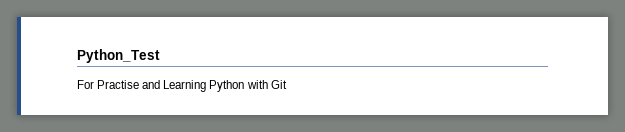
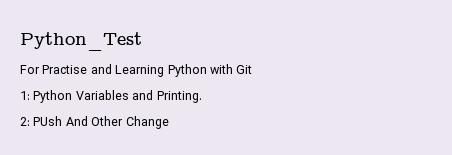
+ 1: Python Variables and Printing.
+ 2: PUsh And Other Change

